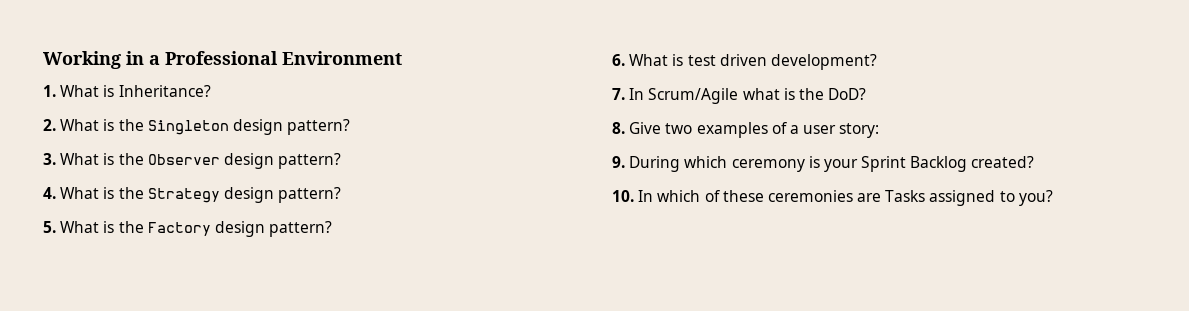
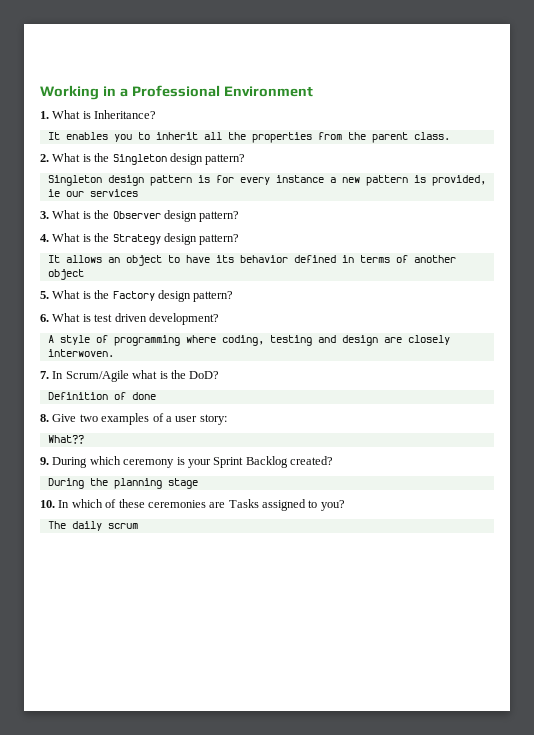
+ It enables you to inherit all the properties from the parent class.
+ Singleton design pattern is for every instance a new pattern is provided, ie our services
+ It allows an object to have its behavior defined in terms of another object
+ A style of programming where coding, testing and design are closely interwoven.
+ Definition of done
+ What??
+ During the planning stage
+ The daily scrum

